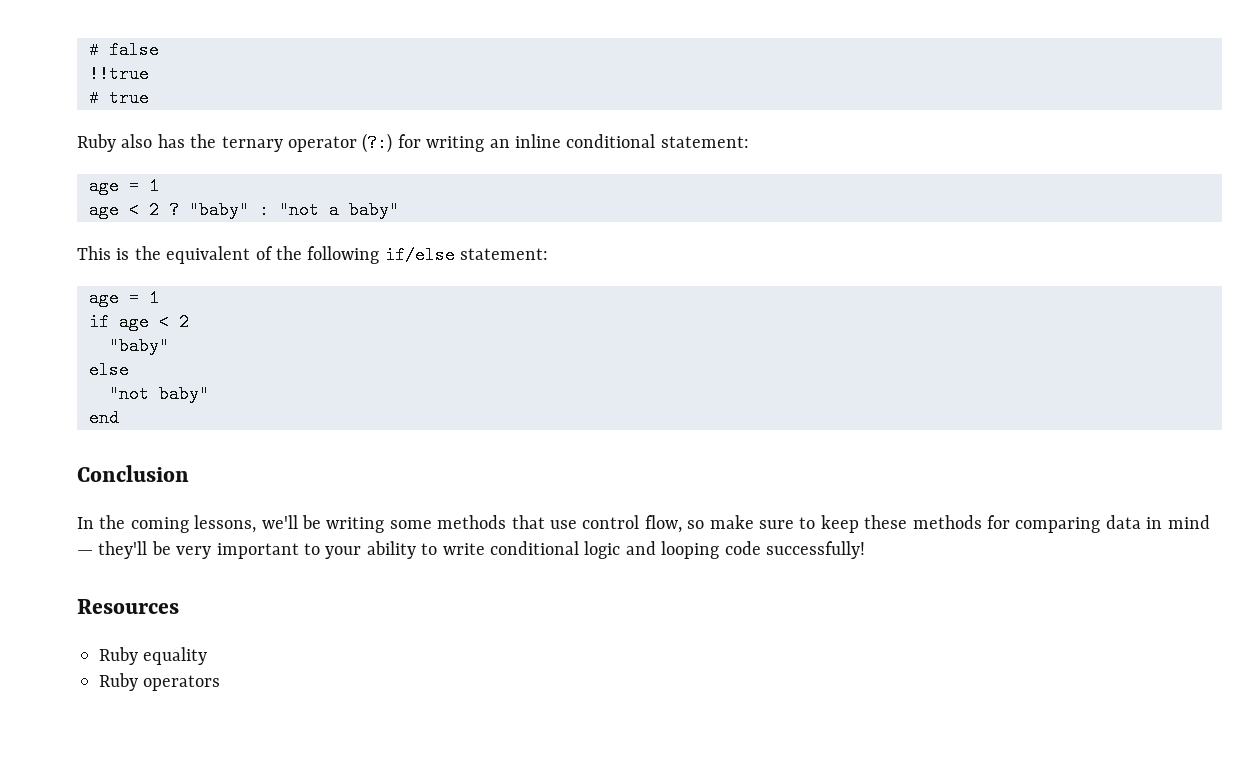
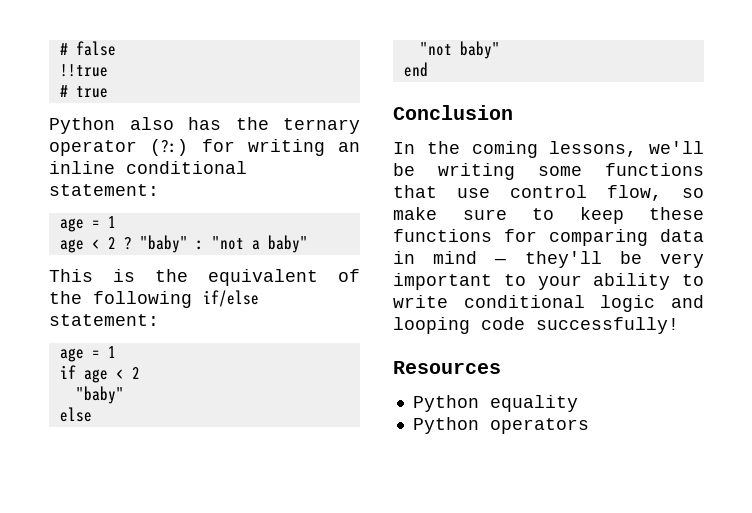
- Ruby also has the ternary operator (?:) for writing an inline conditional statement:
+ Python also has the ternary operator (?:) for writing an inline conditional statement:
- In the coming lessons, we'll be writing some methods that use control flow, so make sure to keep these methods for comparing data in mind — they'll be very important to your ability to write conditional logic and looping code successfully!
+ In the coming lessons, we'll be writing some functions that use control flow, so make sure to keep these functions for comparing data in mind — they'll be very important to your ability to write conditional logic and looping code successfully!
- Ruby equality
+ Python equality
- Ruby operators
+ Python operators

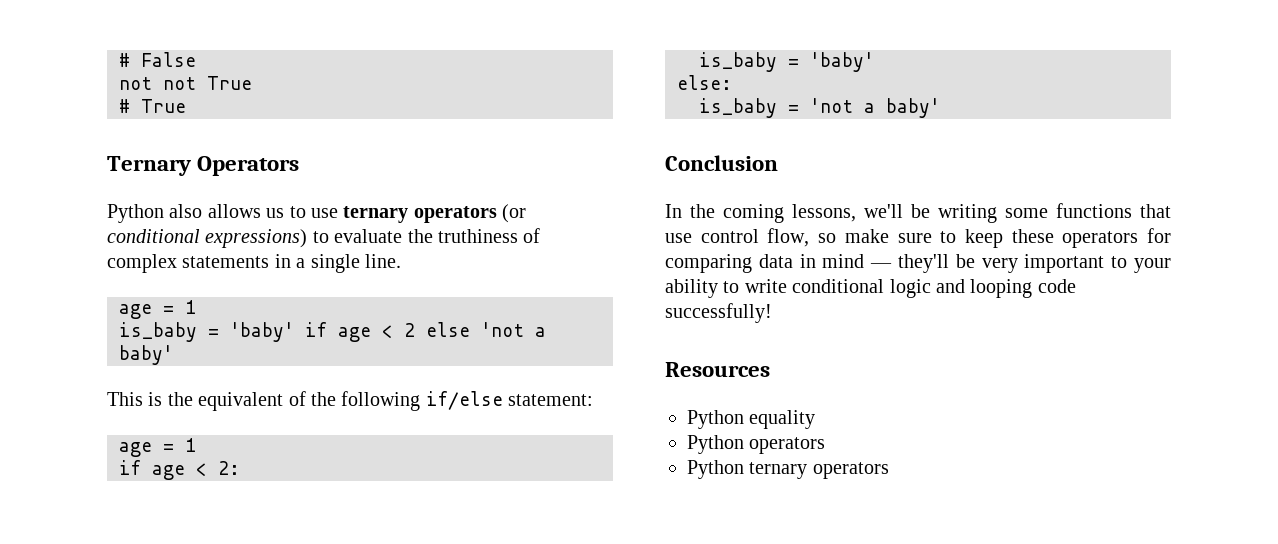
- # false
- !!true
- # true
- Python also has the ternary operator (?:) for writing an inline conditional statement:
+ # False
+ not not True
+ # True
+ Ternary Operators
+ Python also allows us to use ternary operators (or conditional expressions) to evaluate the truthiness of complex statements in a single line.
  age = 1
- age < 2 ? "baby" : "not a baby"
+ is_baby = 'baby' if age < 2 else 'not a baby'
- if age < 2
- "baby"
- else
- "not baby"
- end
+ if age < 2:
+ is_baby = 'baby'
+ else:
+ is_baby = 'not a baby'
- In the coming lessons, we'll be writing some functions that use control flow, so make sure to keep these functions for comparing data in mind — they'll be very important to your ability to write conditional logic and looping code successfully!
+ In the coming lessons, we'll be writing some functions that use control flow, so make sure to keep these operators for comparing data in mind — they'll be very important to your ability to write conditional logic and looping code successfully!
+ Python ternary operators

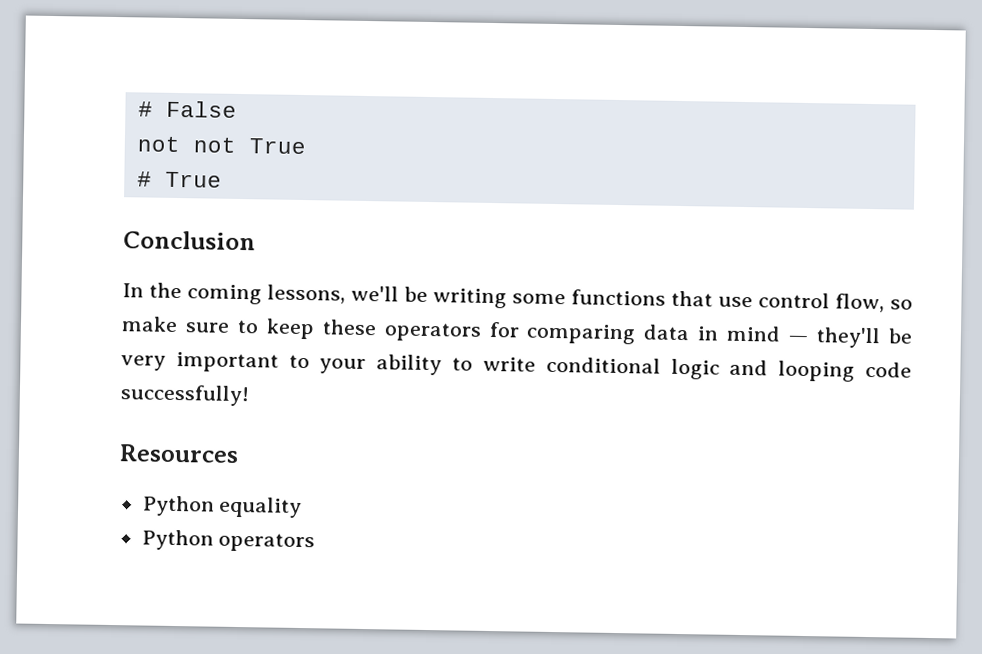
- Ternary Operators
- Python also allows us to use ternary operators (or conditional expressions) to evaluate the truthiness of complex statements in a single line.
- age = 1
- is_baby = 'baby' if age < 2 else 'not a baby'
- This is the equivalent of the following if/else statement:
- age = 1
- if age < 2:
- is_baby = 'baby'
- else:
- is_baby = 'not a baby'
- Python ternary operators

